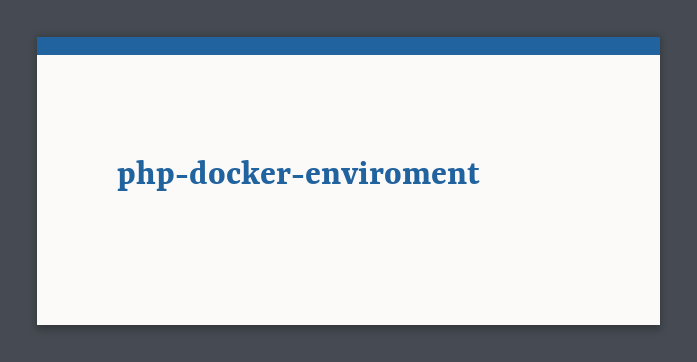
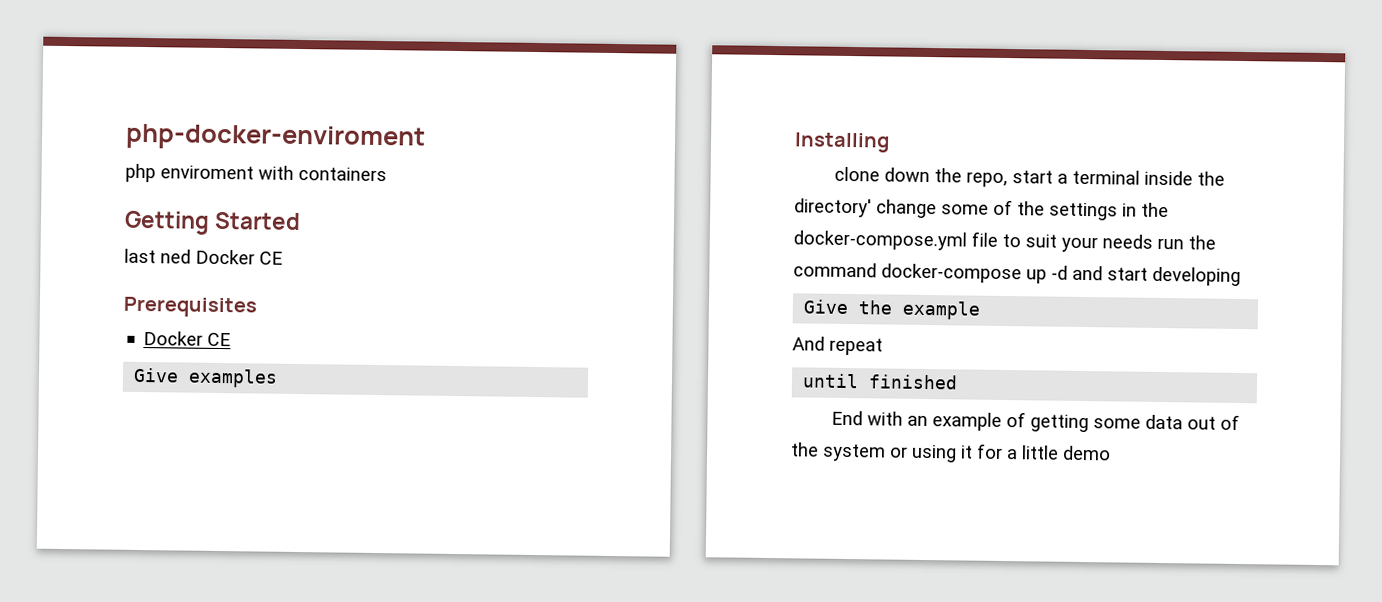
+ php enviroment with containers
+ Getting Started
+ last ned Docker CE
+ Prerequisites
+ Docker CE
+ Give examples
+ Installing
+ clone down the repo, start a terminal inside the directory' change some of the settings in the docker-compose.yml file to suit your needs run the command docker-compose up -d and start developing
+ Give the example
+ And repeat
+ until finished
+ End with an example of getting some data out of the system or using it for a little demo

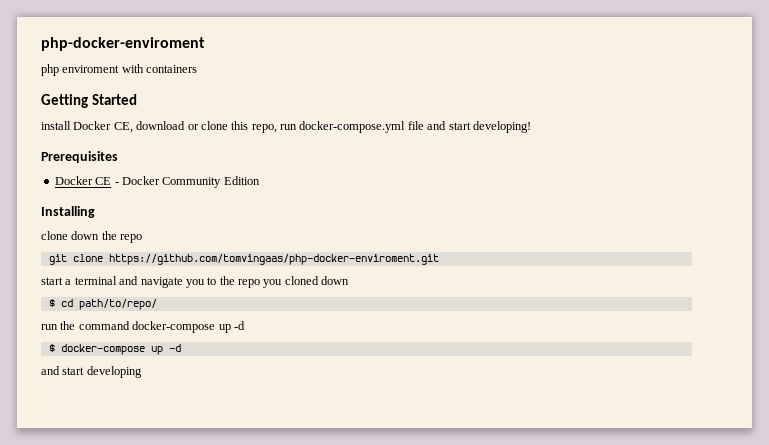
- last ned Docker CE
+ install Docker CE, download or clone this repo, run docker-compose.yml file and start developing!
  Prerequisites
- Docker CE
- Give examples
+ Docker CE - Docker Community Edition
- clone down the repo, start a terminal inside the directory' change some of the settings in the docker-compose.yml file to suit your needs run the command docker-compose up -d and start developing
+ clone down the repo
+ git clone https://github.com/tomvingaas/php-docker-enviroment.git
+ start a terminal and navigate you to the repo you cloned down
+ $ cd path/to/repo/
+ run the command docker-compose up -d
+ $ docker-compose up -d
+ and start developing
- Give the example
- And repeat
- until finished
- End with an example of getting some data out of the system or using it for a little demo

